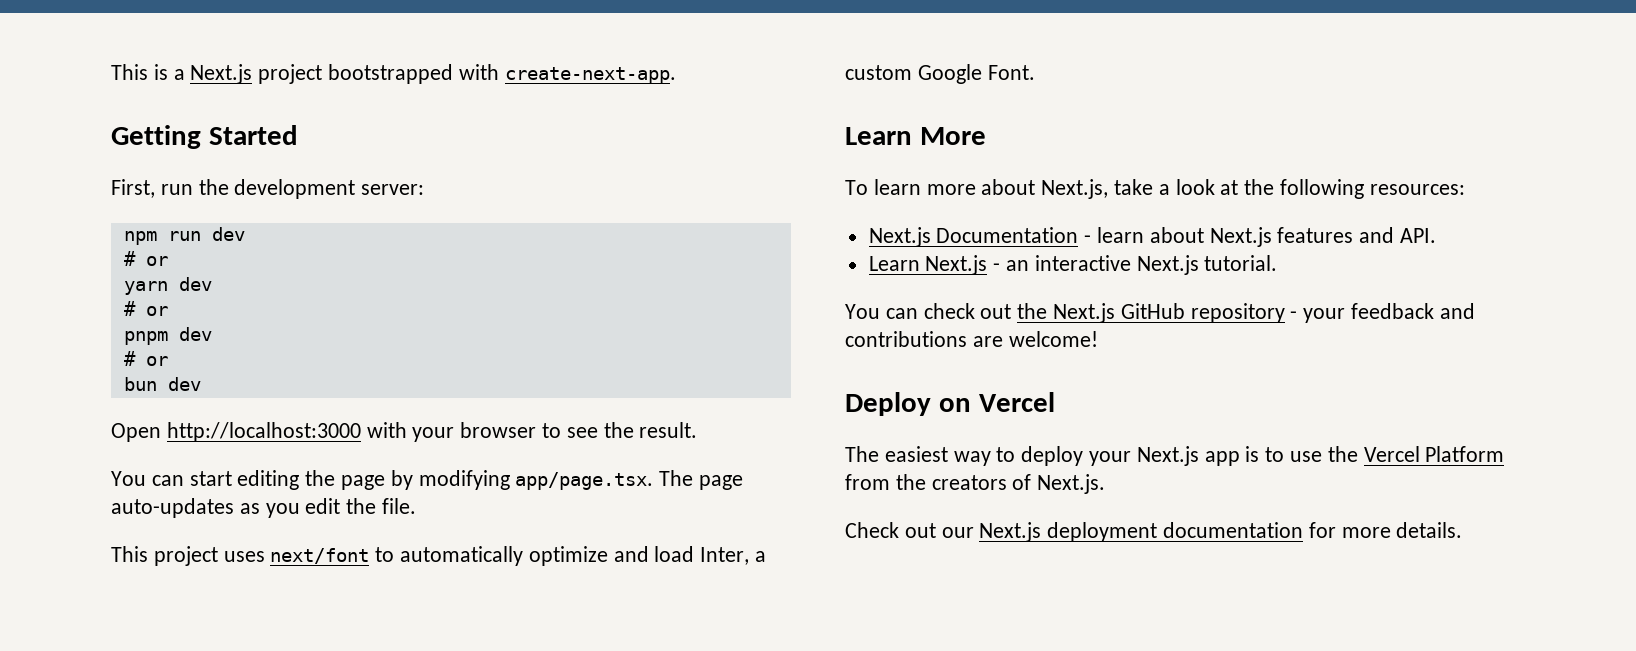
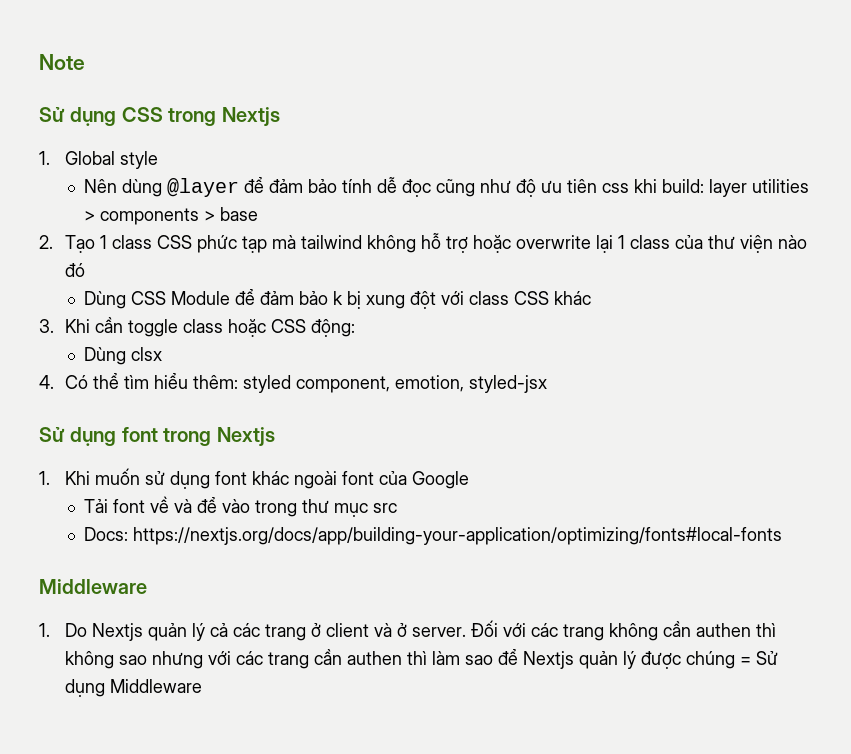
- This is a Next.js project bootstrapped with create-next-app.
- Getting Started
- First, run the development server:
- npm run dev
- # or
- yarn dev
- # or
- pnpm dev
- # or
- bun dev
- Open http://localhost:3000 with your browser to see the result.
- You can start editing the page by modifying app/page.tsx. The page auto-updates as you edit the file.
- This project uses next/font to automatically optimize and load Inter, a custom Google Font.
- Learn More
- To learn more about Next.js, take a look at the following resources:
- Next.js Documentation - learn about Next.js features and API.
- Learn Next.js - an interactive Next.js tutorial.
- You can check out the Next.js GitHub repository - your feedback and contributions are welcome!
- Deploy on Vercel
- The easiest way to deploy your Next.js app is to use the Vercel Platform from the creators of Next.js.
- Check out our Next.js deployment documentation for more details.
+ Note
+ Sử dụng CSS trong Nextjs
+ 1. Global style
+ Nên dùng @layer để đảm bảo tính dễ đọc cũng như độ ưu tiên css khi build: layer utilities > components > base
+ 2. Tạo 1 class CSS phức tạp mà tailwind không hỗ trợ hoặc overwrite lại 1 class của thư viện nào đó
+ Dùng CSS Module để đảm bảo k bị xung đột với class CSS khác
+ 3. Khi cần toggle class hoặc CSS động:
+ Dùng clsx
+ 4. Có thể tìm hiểu thêm: styled component, emotion, styled-jsx
+ Sử dụng font trong Nextjs
+ 1. Khi muốn sử dụng font khác ngoài font của Google
+ Tải font về và để vào trong thư mục src
+ Docs: https://nextjs.org/docs/app/building-your-application/optimizing/fonts#local-fonts
+ Middleware
+ 1. Do Nextjs quản lý cả các trang ở client và ở server. Đối với các trang không cần authen thì không sao nhưng với các trang cần authen thì làm sao để Nextjs quản lý được chúng = Sử dụng Middleware

